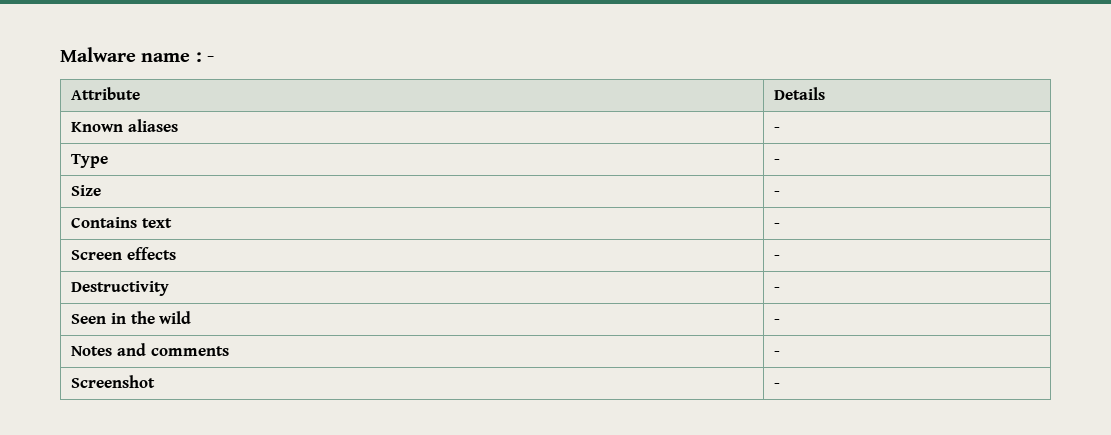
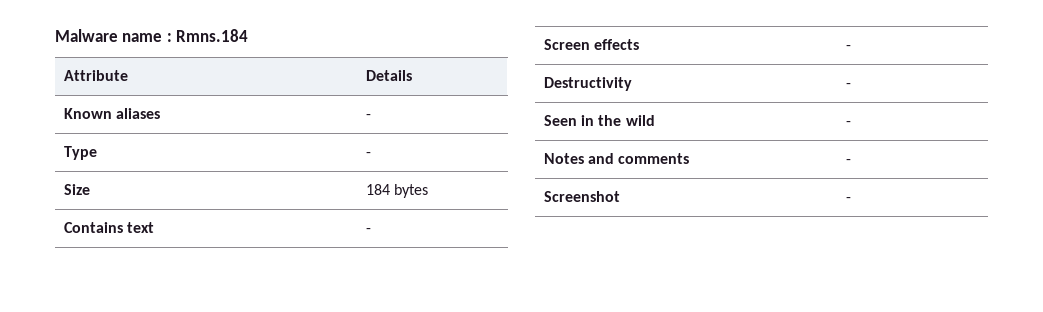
- Malware name : -
+ Malware name : Rmns.184
- Size | -
+ Size | 184 bytes

